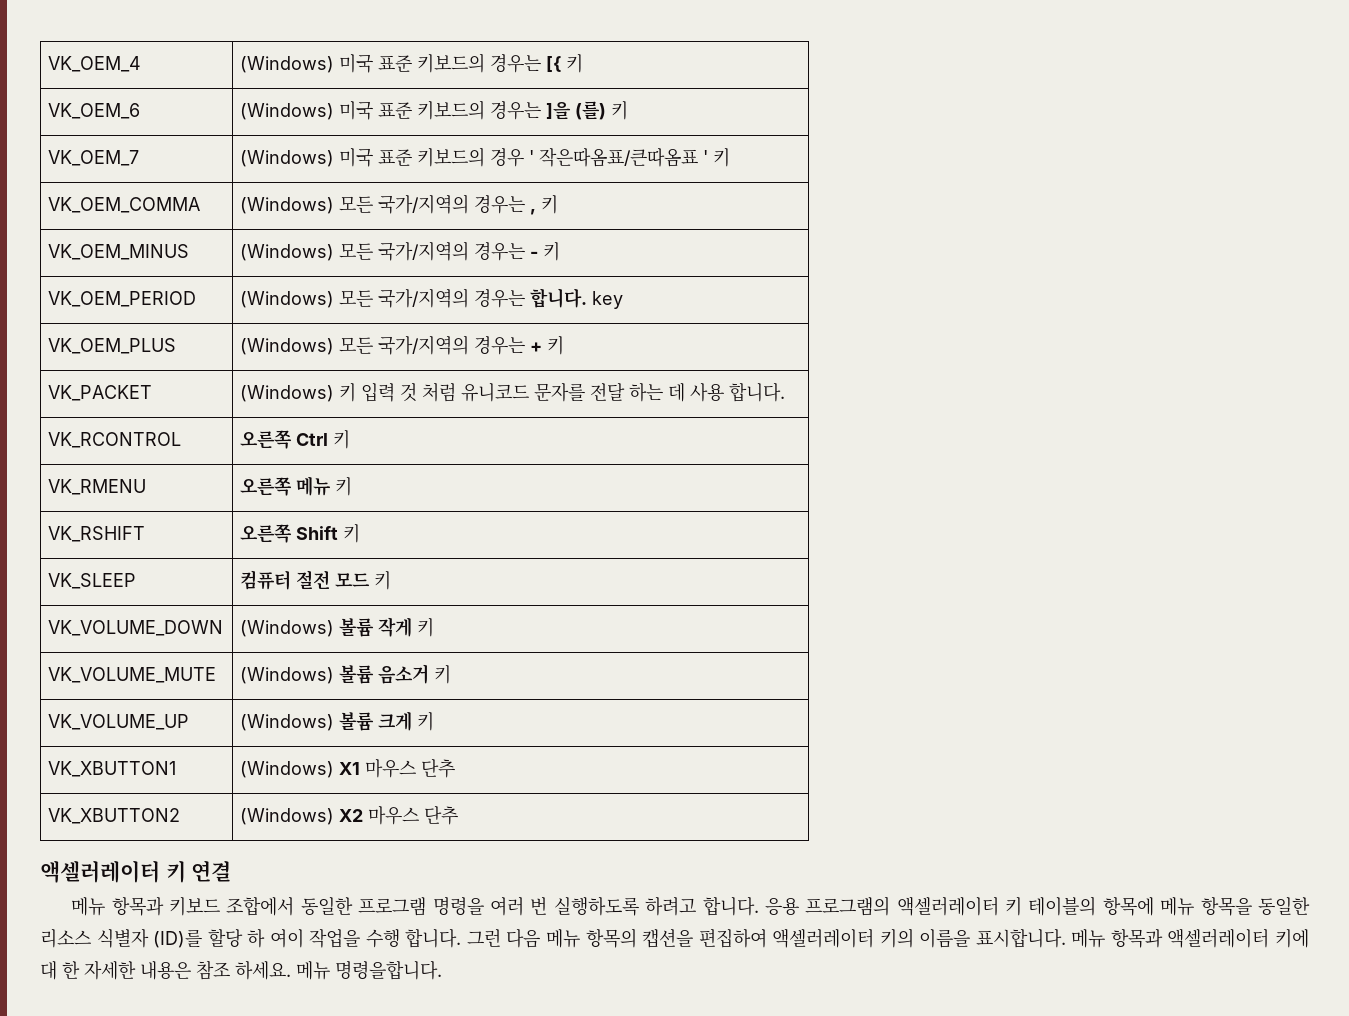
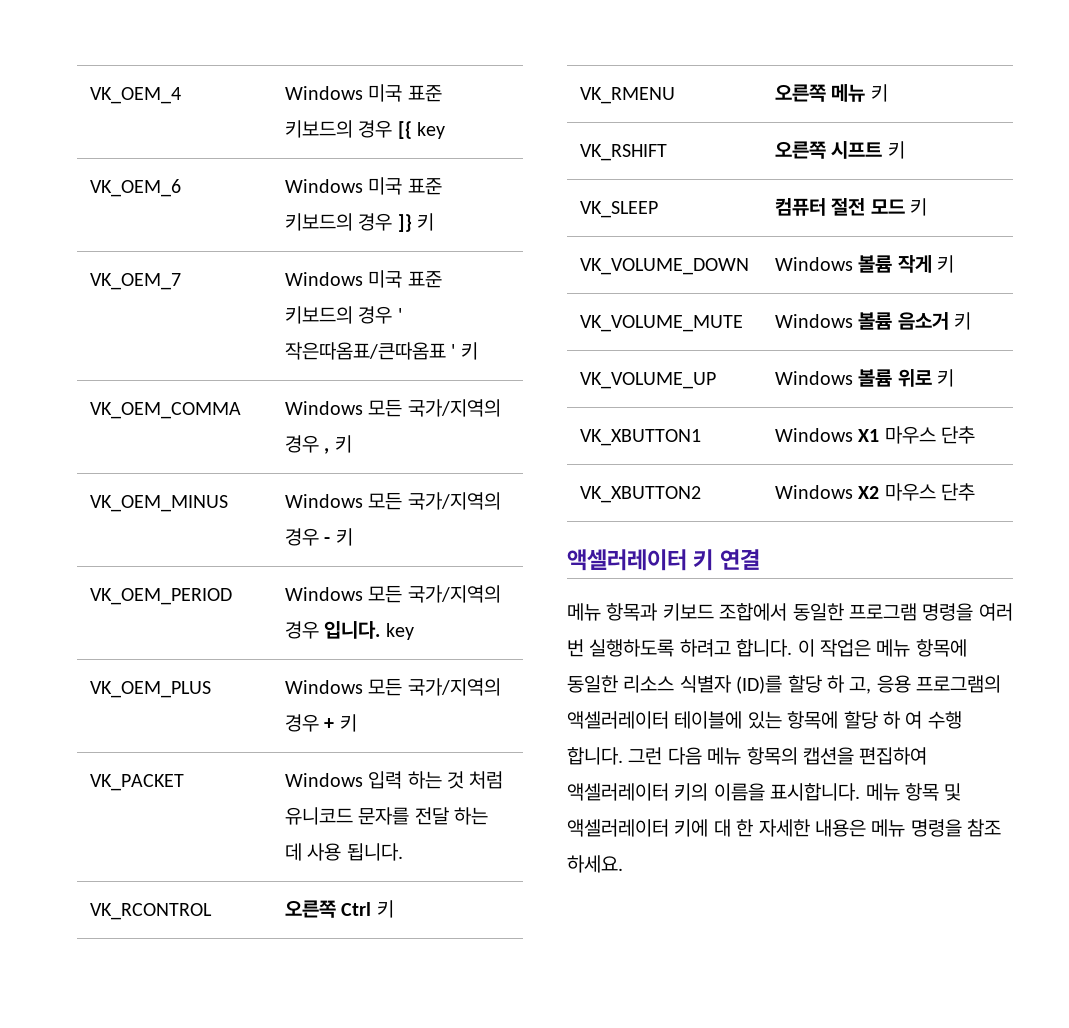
- VK_OEM_4 | (Windows) 미국 표준 키보드의 경우는 [{ 키
+ VK_OEM_4 | Windows 미국 표준 키보드의 경우 [{ key
- VK_OEM_6 | (Windows) 미국 표준 키보드의 경우는 ]을 (를) 키
+ VK_OEM_6 | Windows 미국 표준 키보드의 경우 ]} 키
- VK_OEM_7 | (Windows) 미국 표준 키보드의 경우 ' 작은따옴표/큰따옴표 ' 키
+ VK_OEM_7 | Windows 미국 표준 키보드의 경우 ' 작은따옴표/큰따옴표 ' 키
- VK_OEM_COMMA | (Windows) 모든 국가/지역의 경우는 , 키
+ VK_OEM_COMMA | Windows 모든 국가/지역의 경우 , 키
- VK_OEM_MINUS | (Windows) 모든 국가/지역의 경우는 - 키
+ VK_OEM_MINUS | Windows 모든 국가/지역의 경우 - 키
- VK_OEM_PERIOD | (Windows) 모든 국가/지역의 경우는 합니다. key
+ VK_OEM_PERIOD | Windows 모든 국가/지역의 경우 입니다. key
- VK_OEM_PLUS | (Windows) 모든 국가/지역의 경우는 + 키
+ VK_OEM_PLUS | Windows 모든 국가/지역의 경우 + 키
- VK_PACKET | (Windows) 키 입력 것 처럼 유니코드 문자를 전달 하는 데 사용 합니다.
+ VK_PACKET | Windows 입력 하는 것 처럼 유니코드 문자를 전달 하는 데 사용 됩니다.
- VK_RSHIFT | 오른쪽 Shift 키
+ VK_RSHIFT | 오른쪽 시프트 키
- VK_VOLUME_DOWN | (Windows) 볼륨 작게 키
+ VK_VOLUME_DOWN | Windows 볼륨 작게 키
- VK_VOLUME_MUTE | (Windows) 볼륨 음소거 키
+ VK_VOLUME_MUTE | Windows 볼륨 음소거 키
- VK_VOLUME_UP | (Windows) 볼륨 크게 키
+ VK_VOLUME_UP | Windows 볼륨 위로 키
- VK_XBUTTON1 | (Windows) X1 마우스 단추
+ VK_XBUTTON1 | Windows X1 마우스 단추
- VK_XBUTTON2 | (Windows) X2 마우스 단추
+ VK_XBUTTON2 | Windows X2 마우스 단추
- 응용 프로그램의 액셀러레이터 키 테이블의 항목에 메뉴 항목을 동일한 리소스 식별자 (ID)를 할당 하 여이 작업을 수행 합니다.
+ 이 작업은 메뉴 항목에 동일한 리소스 식별자 (ID)를 할당 하 고, 응용 프로그램의 액셀러레이터 테이블에 있는 항목에 할당 하 여 수행 합니다.
- 메뉴 항목과 액셀러레이터 키에 대 한 자세한 내용은 참조 하세요. 메뉴 명령을합니다.
+ 메뉴 항목 및 액셀러레이터 키에 대 한 자세한 내용은 메뉴 명령을 참조 하세요.

